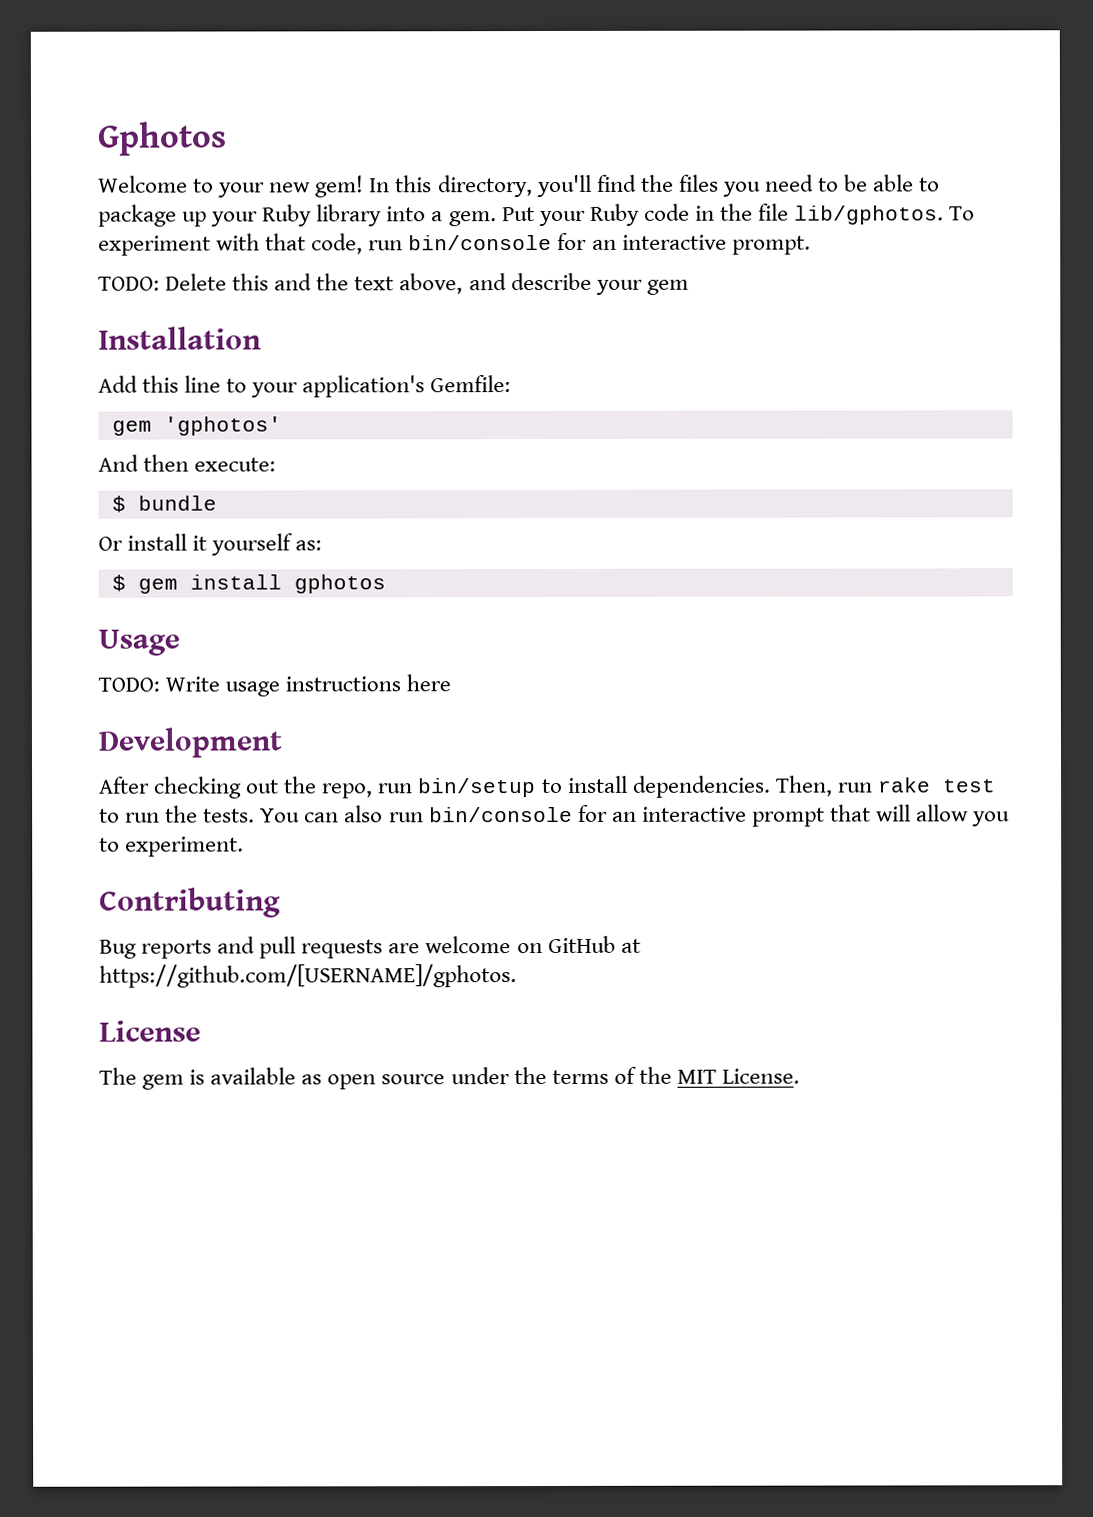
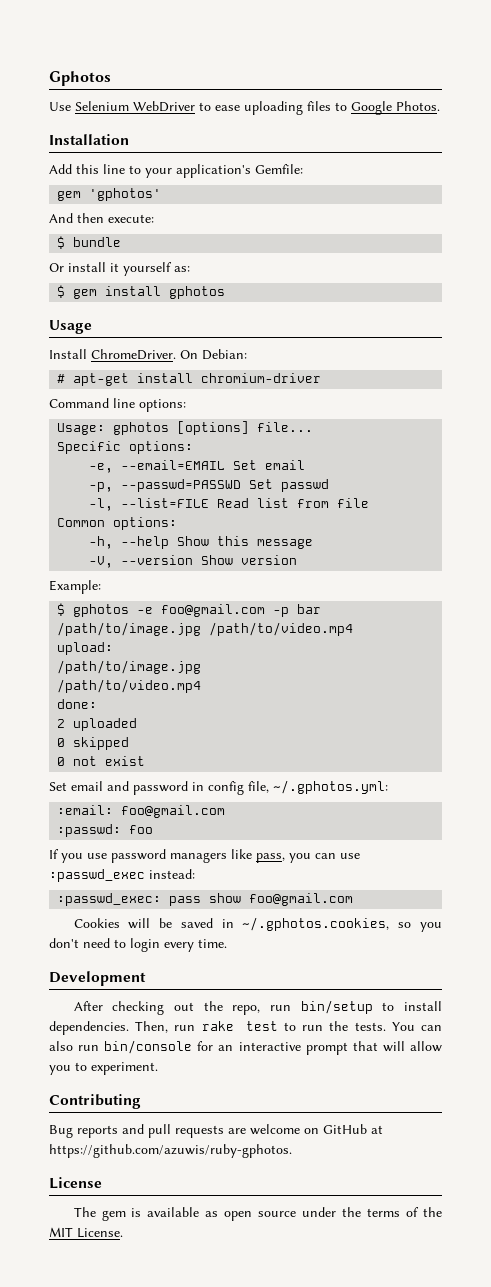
- Welcome to your new gem! In this directory, you'll find the files you need to be able to package up your Ruby library into a gem. Put your Ruby code in the file lib/gphotos. To experiment with that code, run bin/console for an interactive prompt.
- TODO: Delete this and the text above, and describe your gem
+ Use Selenium WebDriver to ease uploading files to Google Photos.
- TODO: Write usage instructions here
+ Install ChromeDriver. On Debian:
+ # apt-get install chromium-driver
+ Command line options:
+ Usage: gphotos [options] file...
+ Specific options:
+ -e, --email=EMAIL Set email
+ -p, --passwd=PASSWD Set passwd
+ -l, --list=FILE Read list from file
+ Common options:
+ -h, --help Show this message
+ -V, --version Show version
+ Example:
+ $ gphotos -e foo@gmail.com -p bar /path/to/image.jpg /path/to/video.mp4
+ upload:
+ /path/to/image.jpg
+ /path/to/video.mp4
+ done:
+ 2 uploaded
+ 0 skipped
+ 0 not exist
+ Set email and password in config file, ~/.gphotos.yml:
+ :email: foo@gmail.com
+ :passwd: foo
+ If you use password managers like pass, you can use :passwd_exec instead:
+ :passwd_exec: pass show foo@gmail.com
+ Cookies will be saved in ~/.gphotos.cookies, so you don't need to login every time.
- Bug reports and pull requests are welcome on GitHub at https://github.com/[USERNAME]/gphotos.
+ Bug reports and pull requests are welcome on GitHub at https://github.com/azuwis/ruby-gphotos.

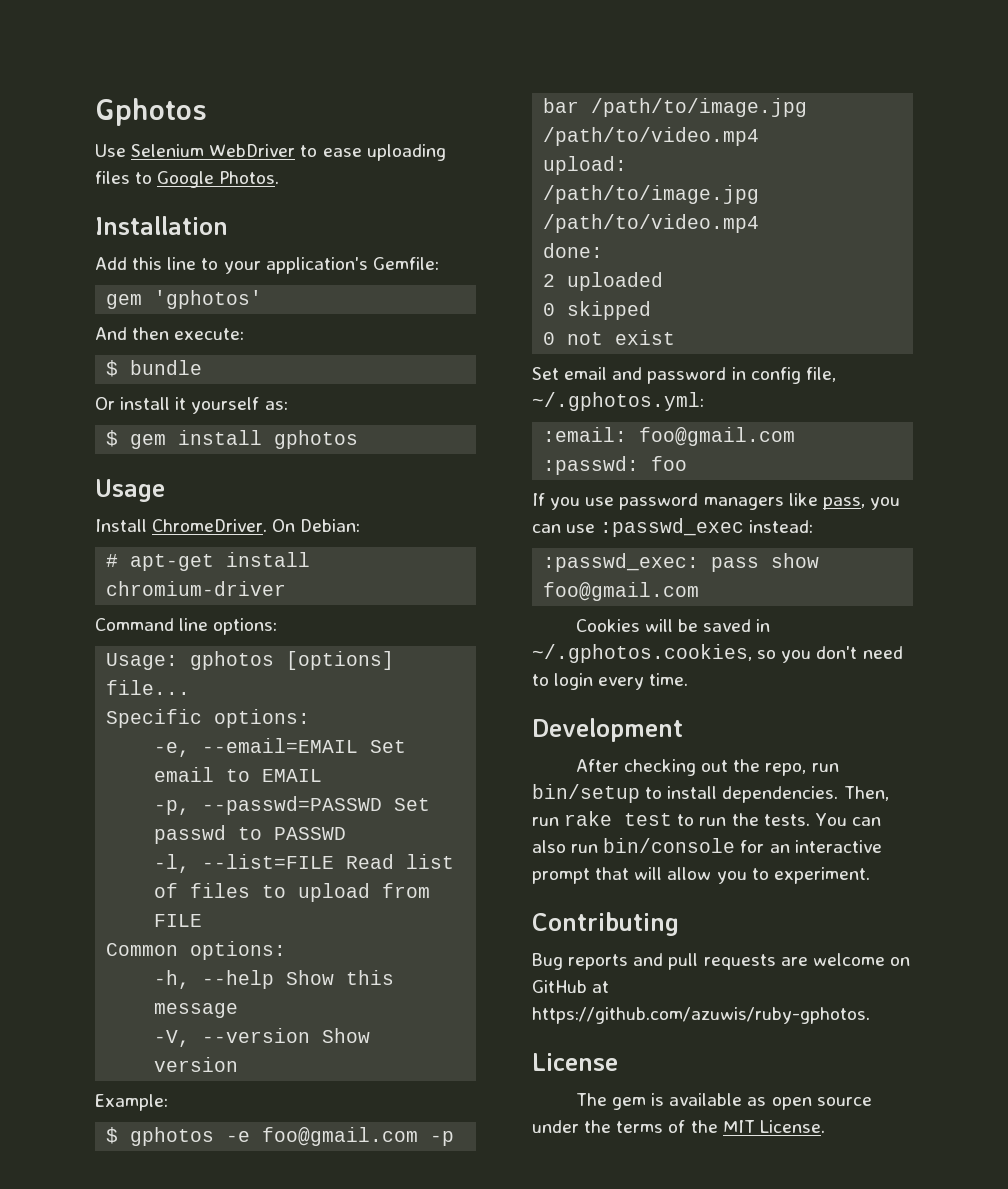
- -e, --email=EMAIL Set email
+ -e, --email=EMAIL Set email to EMAIL
- -p, --passwd=PASSWD Set passwd
+ -p, --passwd=PASSWD Set passwd to PASSWD
- -l, --list=FILE Read list from file
+ -l, --list=FILE Read list of files to upload from FILE

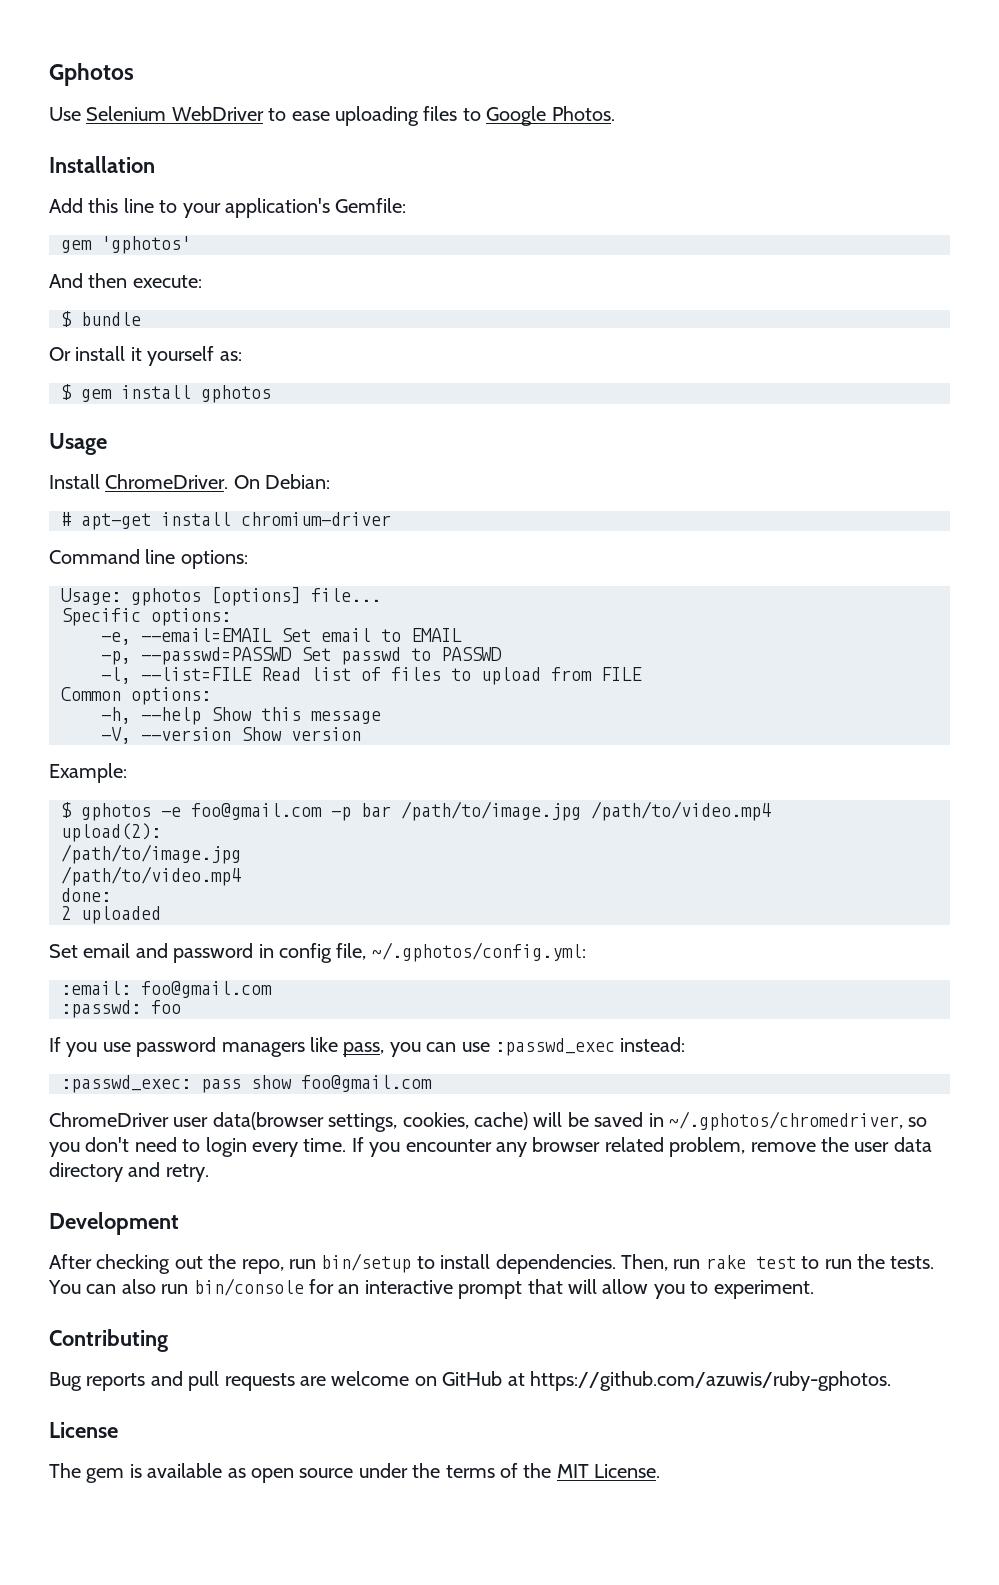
- upload:
+ upload(2):
- 0 skipped
- 0 not exist
- Set email and password in config file, ~/.gphotos.yml:
+ Set email and password in config file, ~/.gphotos/config.yml:
- Cookies will be saved in ~/.gphotos.cookies, so you don't need to login every time.
+ ChromeDriver user data(browser settings, cookies, cache) will be saved in ~/.gphotos/chromedriver, so you don't need to login every time. If you encounter any browser related problem, remove the user data directory and retry.

